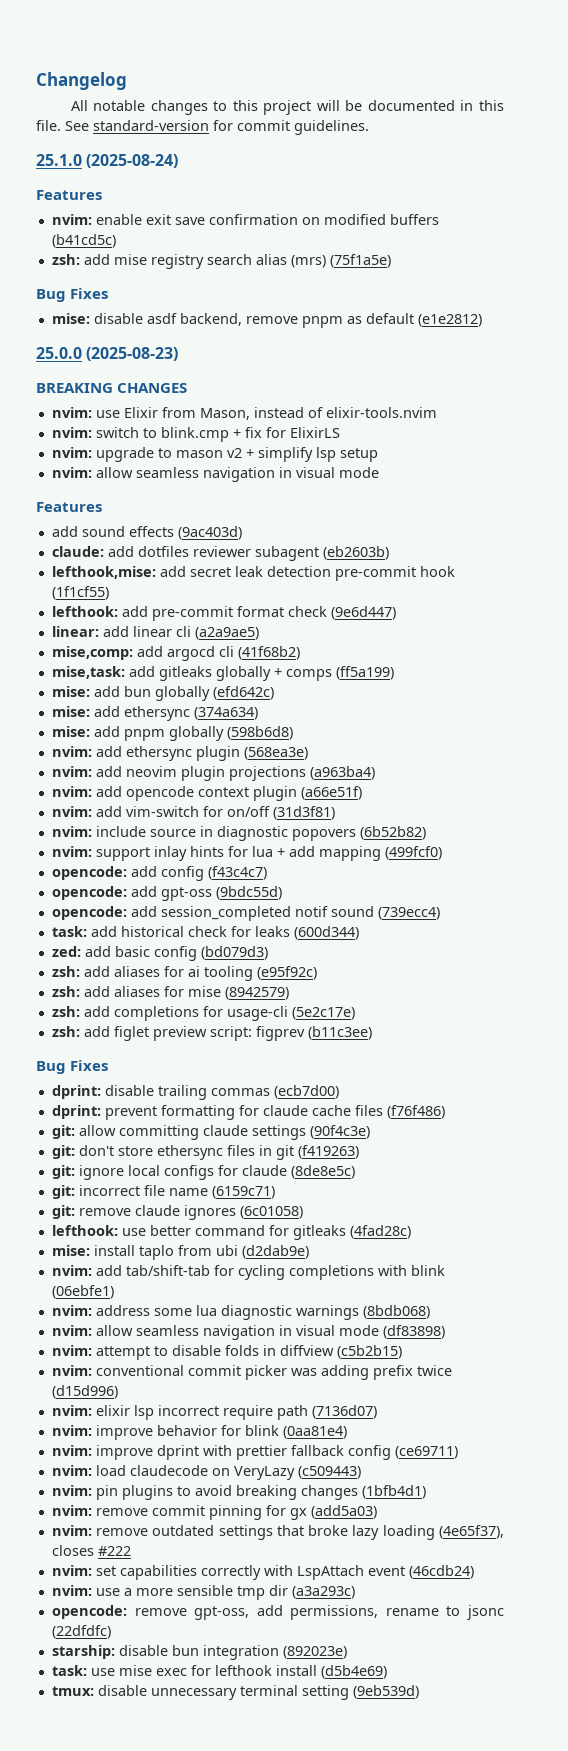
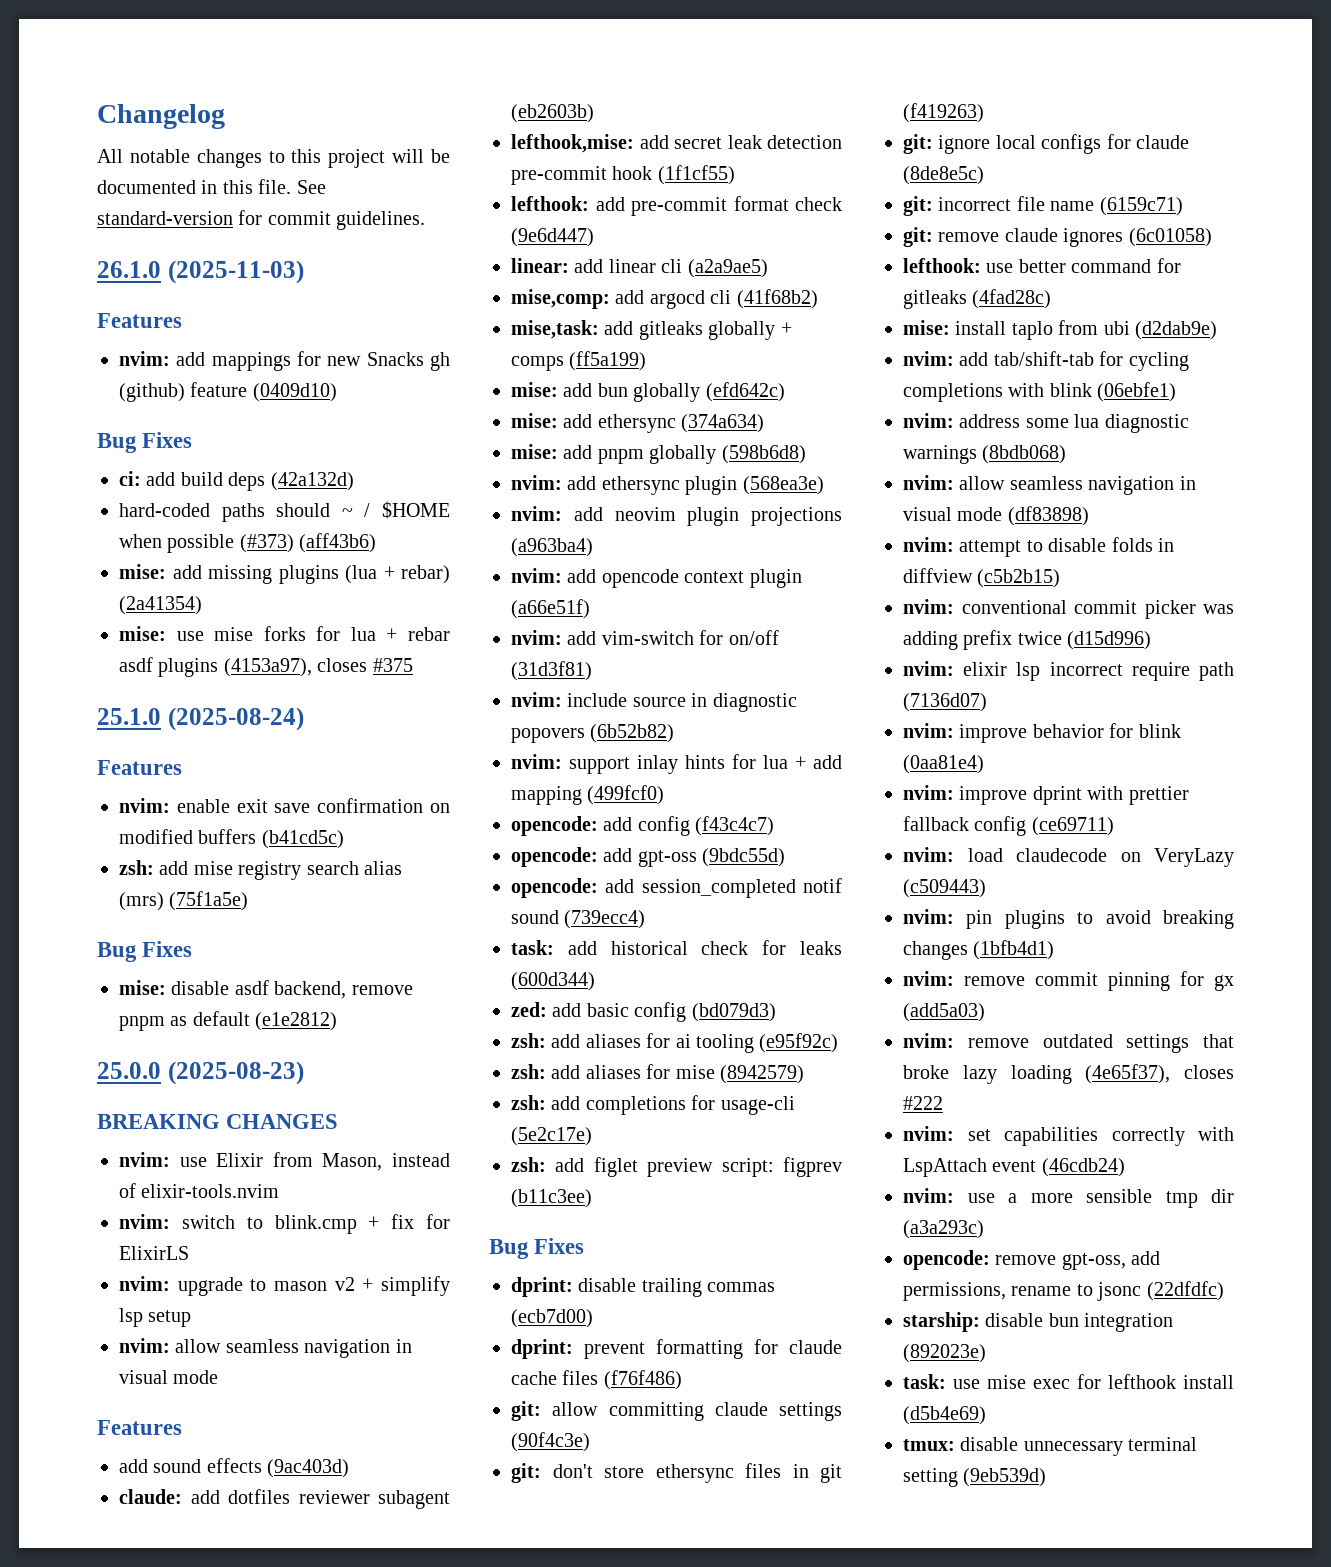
+ 26.1.0 (2025-11-03)
+ Features
+ nvim: add mappings for new Snacks gh (github) feature (0409d10)
+ Bug Fixes
+ ci: add build deps (42a132d)
+ hard-coded paths should ~ / $HOME when possible (#373) (aff43b6)
+ mise: add missing plugins (lua + rebar) (2a41354)
+ mise: use mise forks for lua + rebar asdf plugins (4153a97), closes #375

